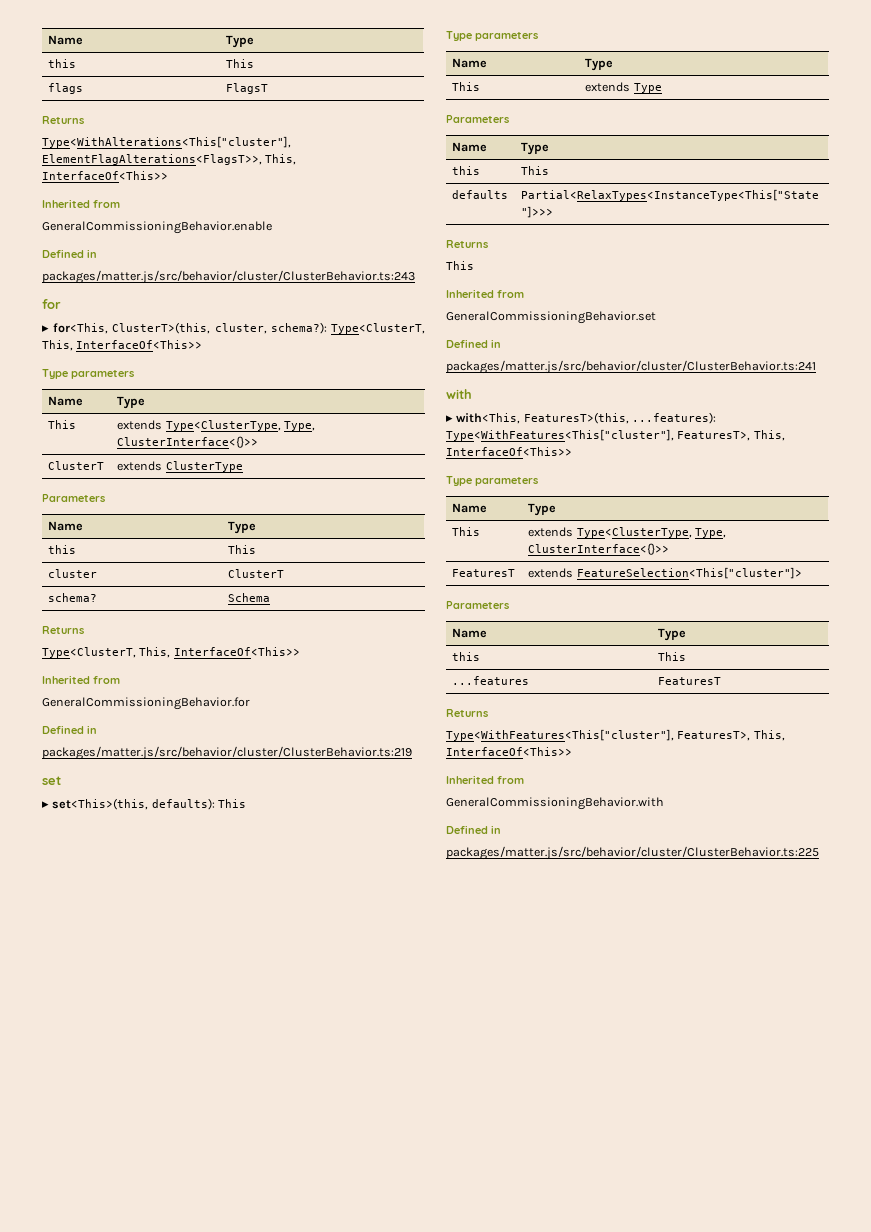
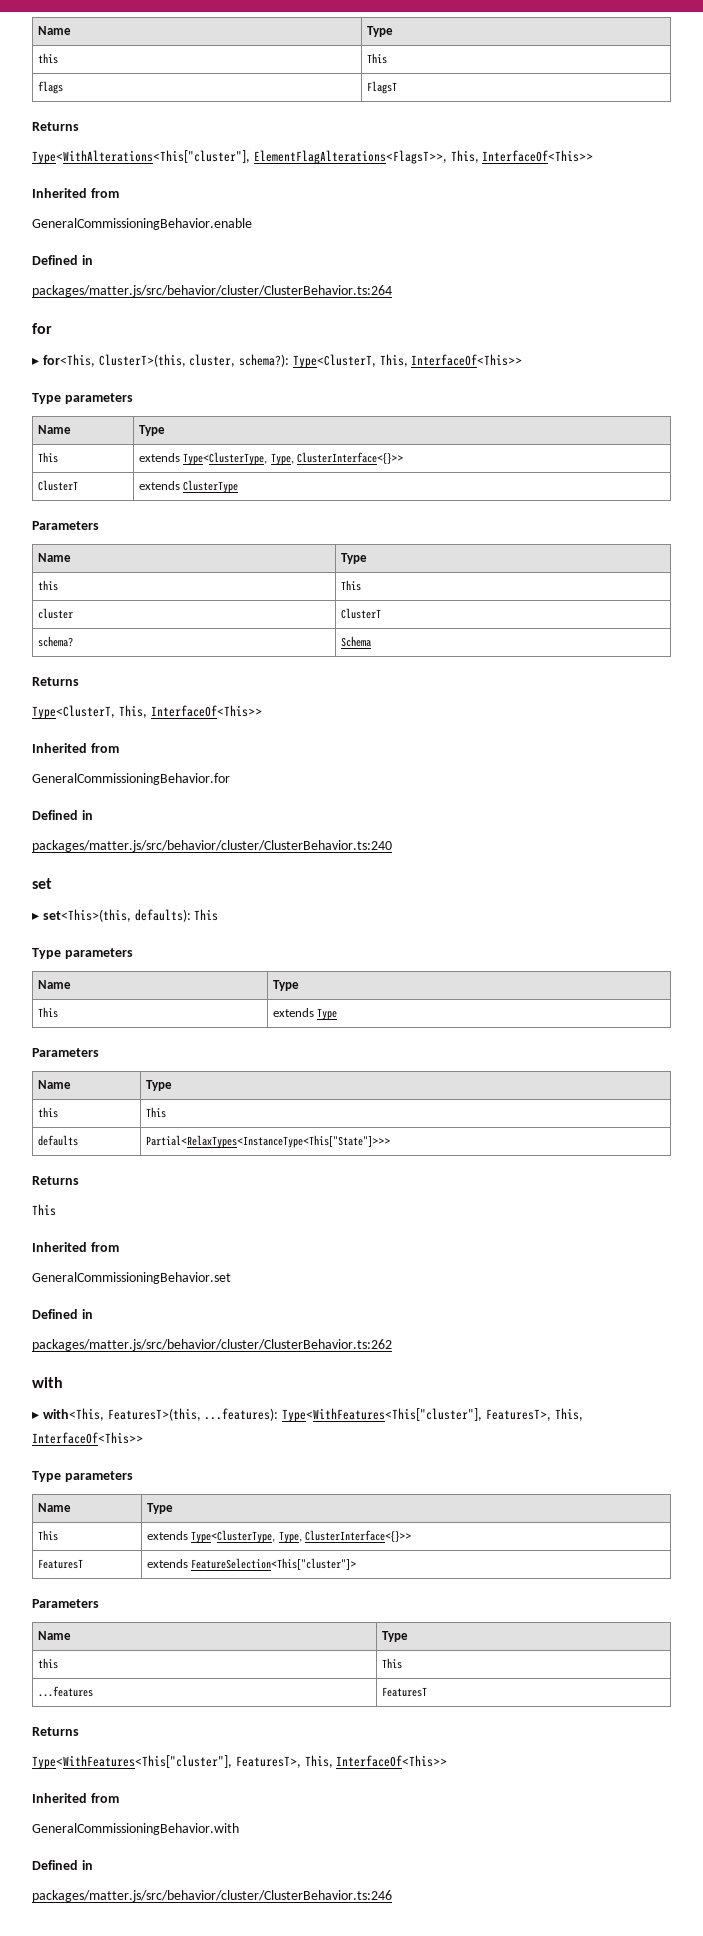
- packages/matter.js/src/behavior/cluster/ClusterBehavior.ts:243
+ packages/matter.js/src/behavior/cluster/ClusterBehavior.ts:264
- packages/matter.js/src/behavior/cluster/ClusterBehavior.ts:219
+ packages/matter.js/src/behavior/cluster/ClusterBehavior.ts:240
- packages/matter.js/src/behavior/cluster/ClusterBehavior.ts:241
+ packages/matter.js/src/behavior/cluster/ClusterBehavior.ts:262
- packages/matter.js/src/behavior/cluster/ClusterBehavior.ts:225
+ packages/matter.js/src/behavior/cluster/ClusterBehavior.ts:246

